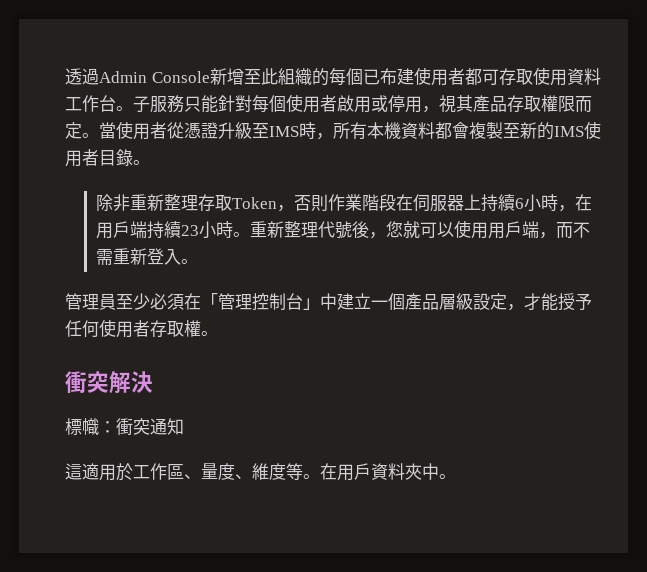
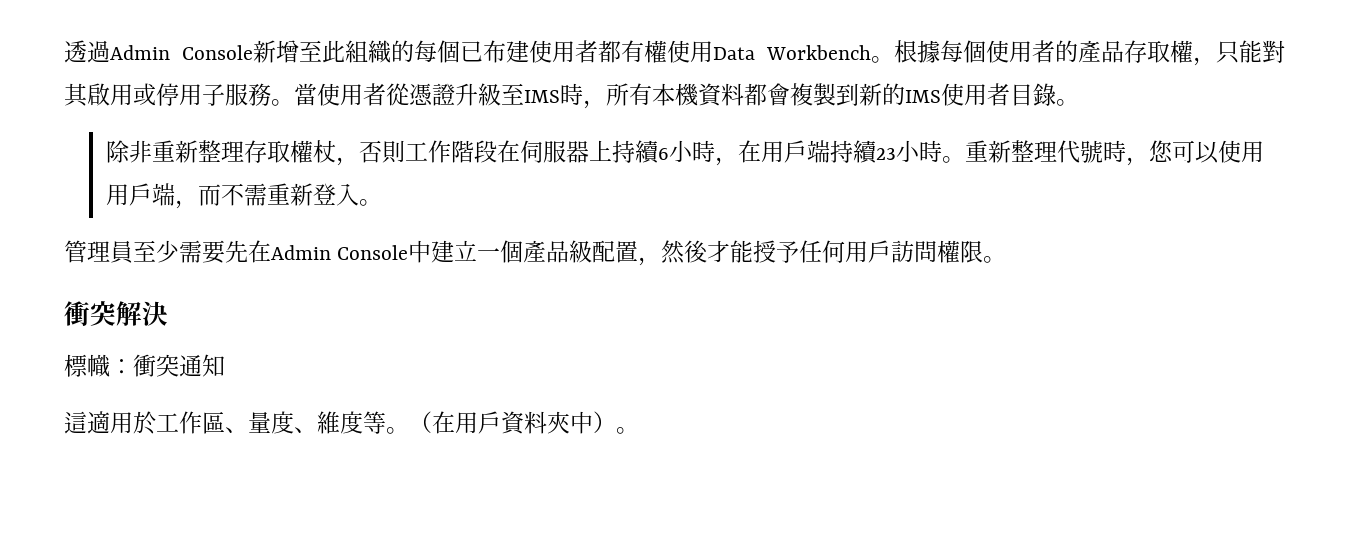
- 透過Admin Console新增至此組織的每個已布建使用者都可存取使用資料工作台。子服務只能針對每個使用者啟用或停用，視其產品存取權限而定。
+ 透過Admin Console新增至此組織的每個已布建使用者都有權使用Data Workbench。根據每個使用者的產品存取權，只能對其啟用或停用子服務。
- 當使用者從憑證升級至IMS時，所有本機資料都會複製至新的IMS使用者目錄。
+ 當使用者從憑證升級至IMS時，所有本機資料都會複製到新的IMS使用者目錄。
- 除非重新整理存取Token，否則作業階段在伺服器上持續6小時，在用戶端持續23小時。
+ 除非重新整理存取權杖，否則工作階段在伺服器上持續6小時，在用戶端持續23小時。
- 重新整理代號後，您就可以使用用戶端，而不需重新登入。
+ 重新整理代號時，您可以使用用戶端，而不需重新登入。
- 管理員至少必須在「管理控制台」中建立一個產品層級設定，才能授予任何使用者存取權。
+ 管理員至少需要先在Admin Console中建立一個產品級配置，然後才能授予任何用戶訪問權限。
- 在用戶資料夾中。
+ （在用戶資料夾中）。

